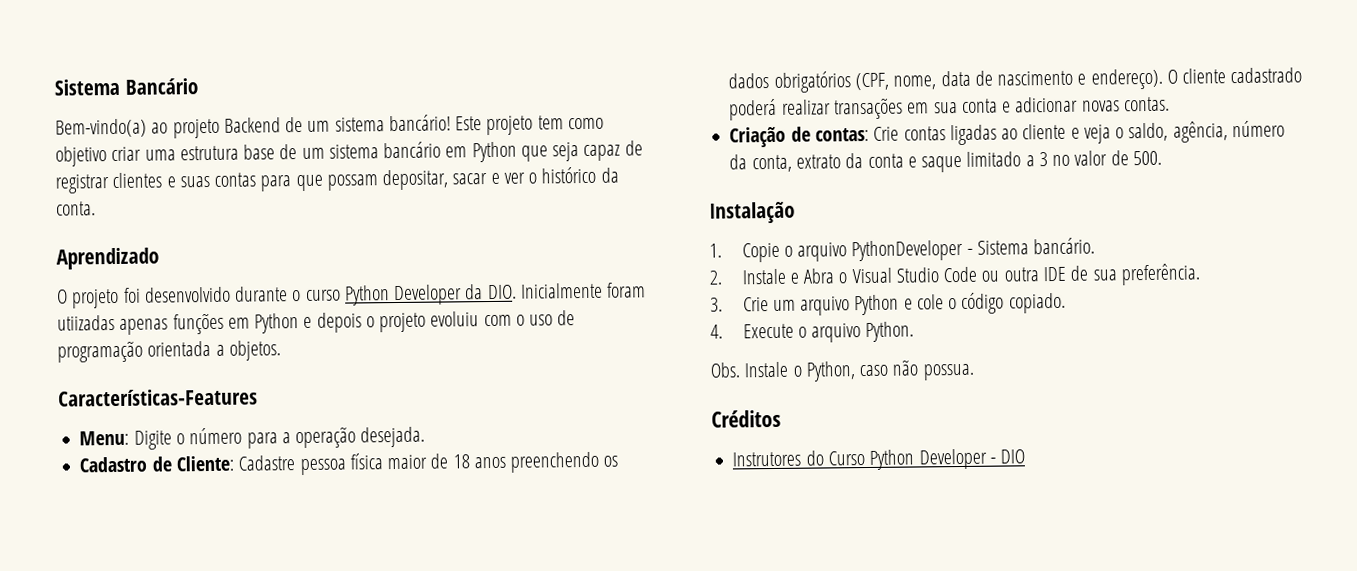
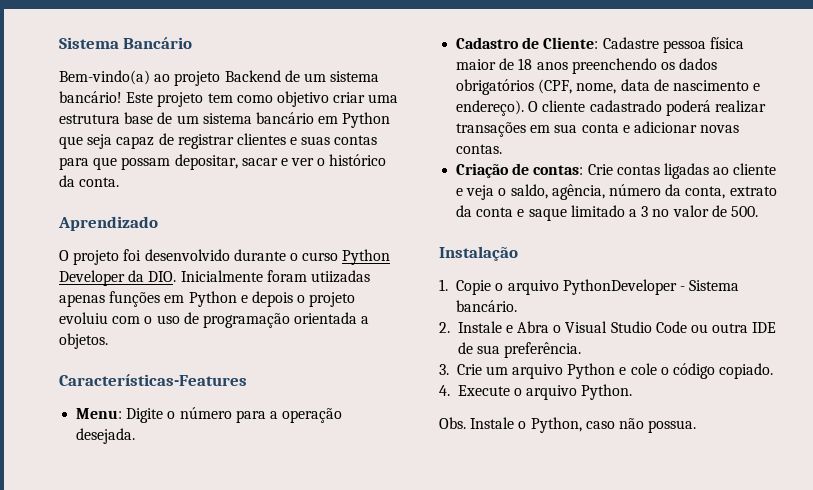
- Créditos
- Instrutores do Curso Python Developer - DIO

